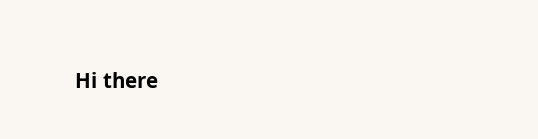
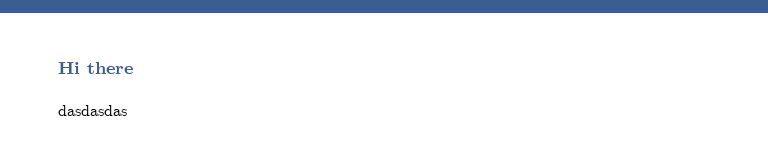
+ dasdasdas

